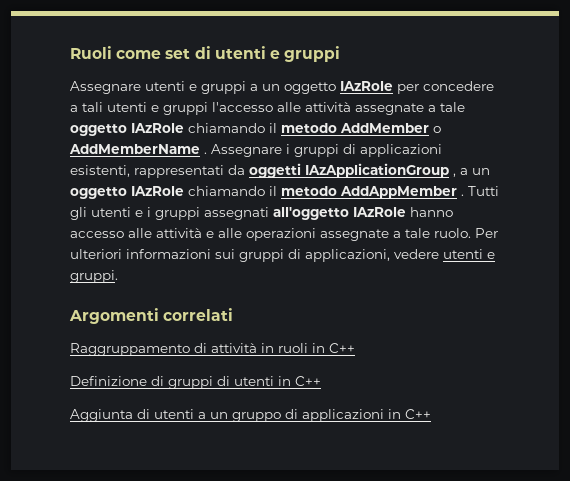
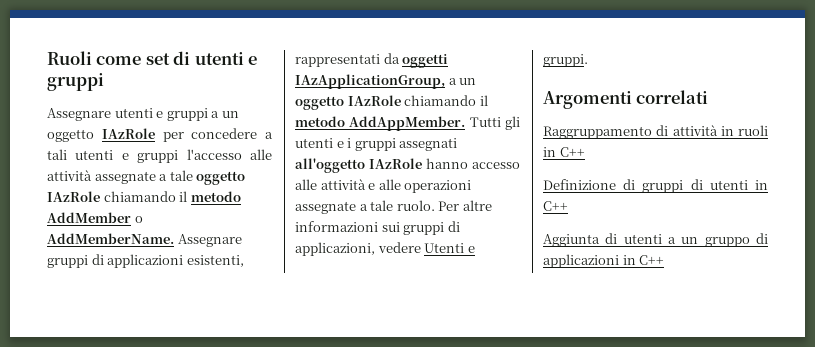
- Assegnare utenti e gruppi a un oggetto IAzRole per concedere a tali utenti e gruppi l'accesso alle attività assegnate a tale oggetto IAzRole chiamando il metodo AddMember o AddMemberName . Assegnare i gruppi di applicazioni esistenti, rappresentati da oggetti IAzApplicationGroup , a un oggetto IAzRole chiamando il metodo AddAppMember .
+ Assegnare utenti e gruppi a un oggetto IAzRole per concedere a tali utenti e gruppi l'accesso alle attività assegnate a tale oggetto IAzRole chiamando il metodo AddMember o AddMemberName. Assegnare gruppi di applicazioni esistenti, rappresentati da oggetti IAzApplicationGroup, a un oggetto IAzRole chiamando il metodo AddAppMember.
- Per ulteriori informazioni sui gruppi di applicazioni, vedere utenti e gruppi.
+ Per altre informazioni sui gruppi di applicazioni, vedere Utenti e gruppi.

